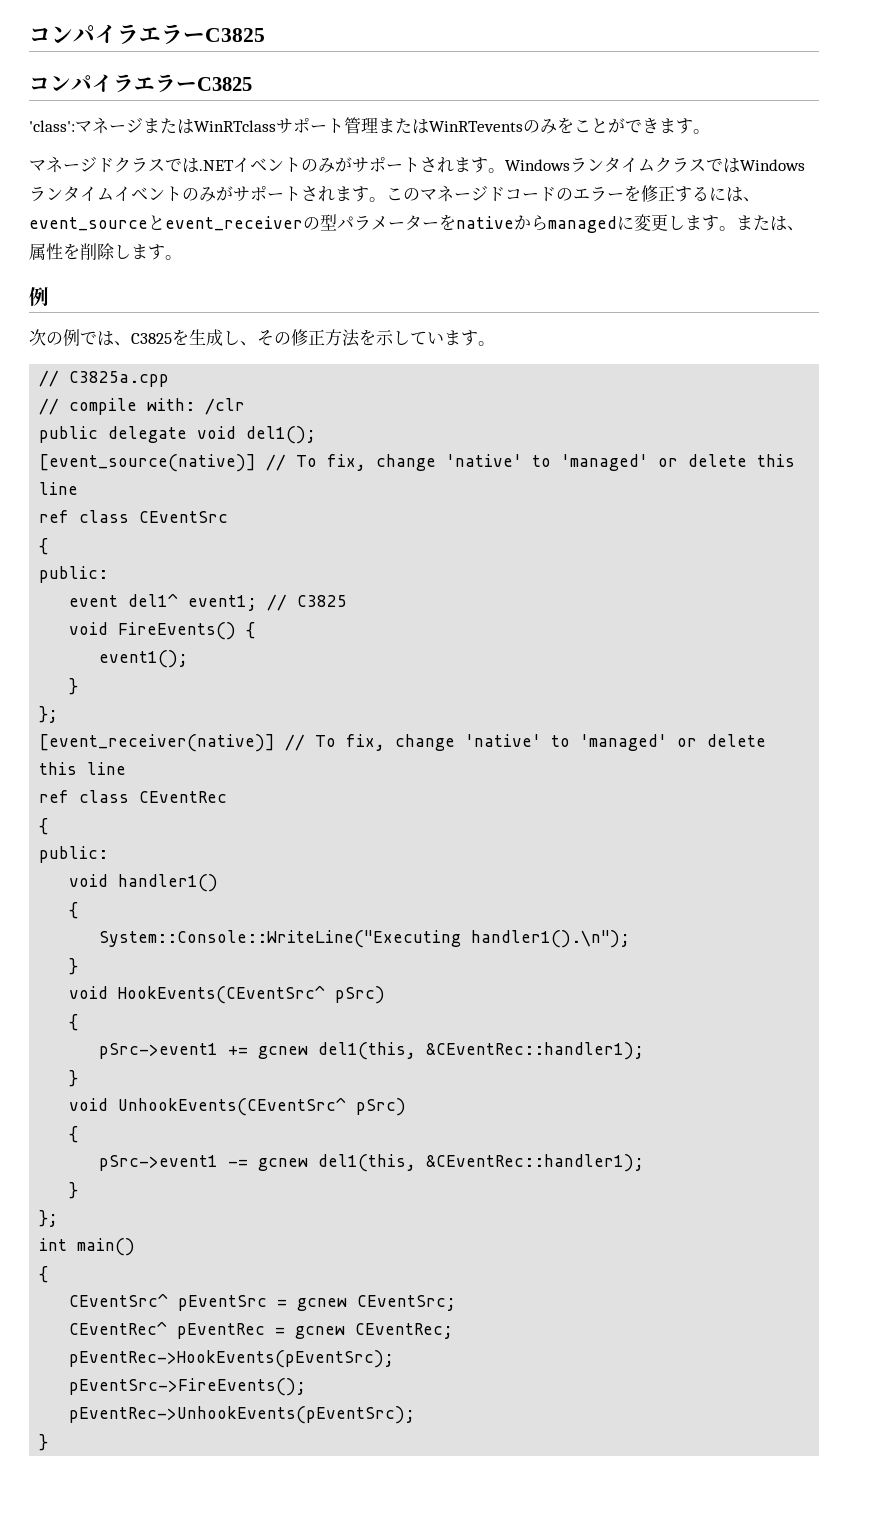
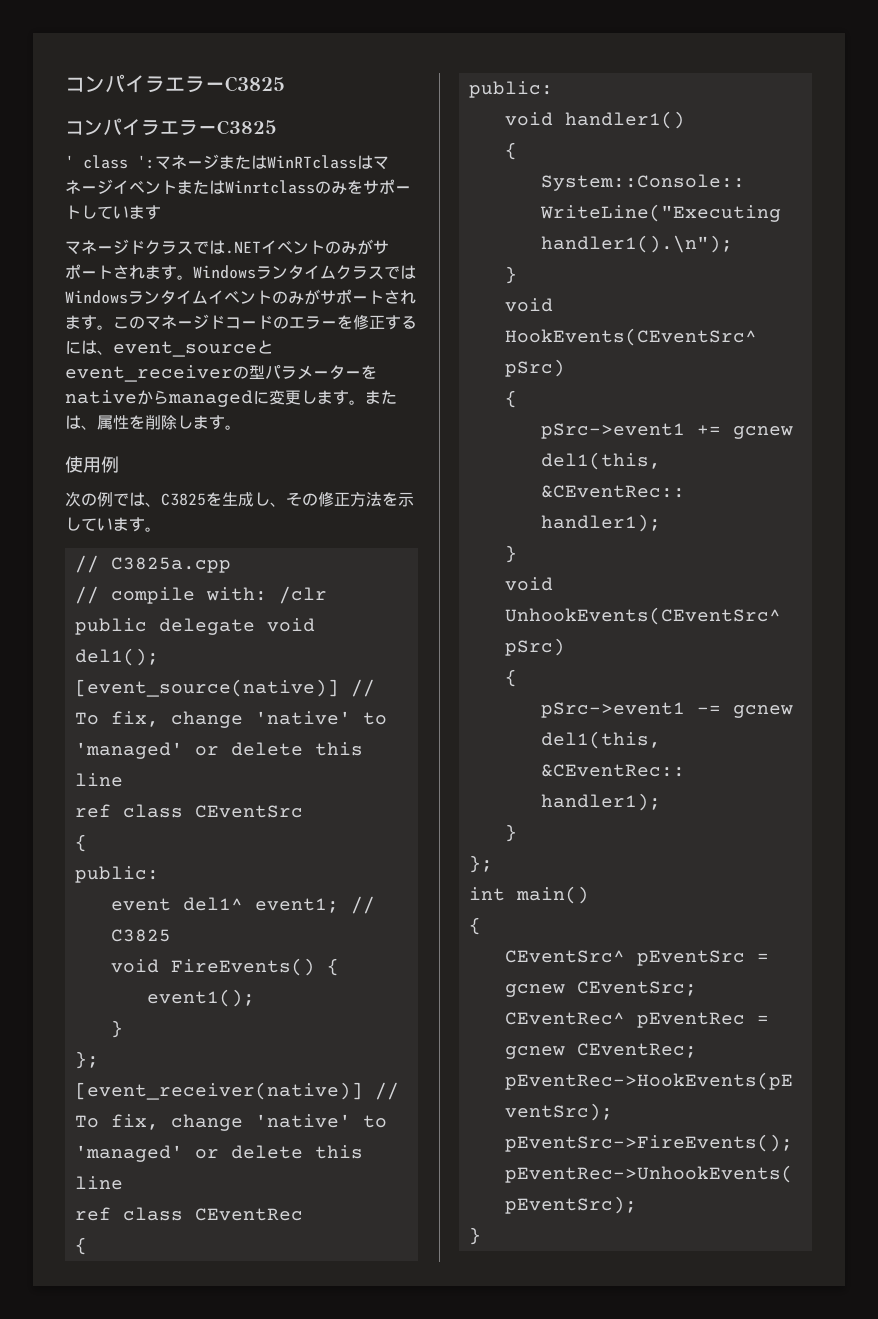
- 'class':マネージまたはWinRTclassサポート管理またはWinRTeventsのみをことができます。
+ ' class ':マネージまたはWinRTclassはマネージイベントまたはWinrtclassのみをサポートしています
  または、属性を削除します。
- 例
+ 使用例

